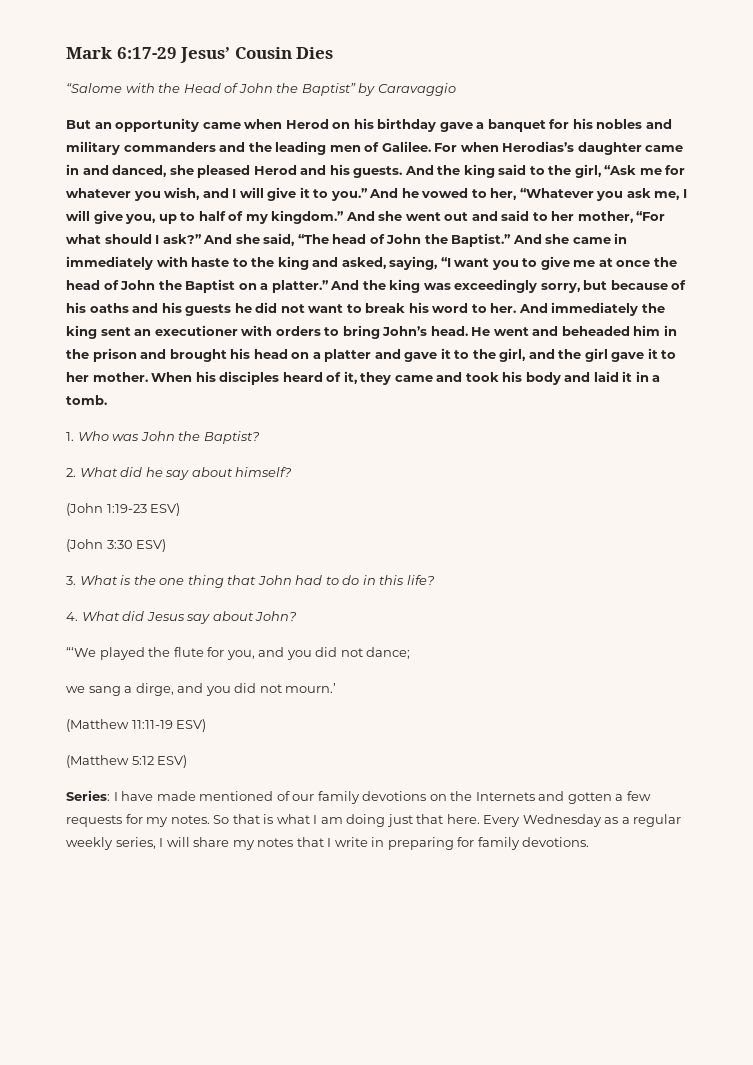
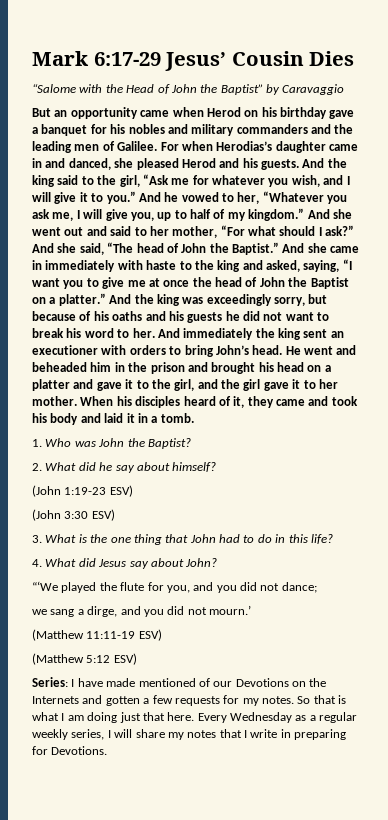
- Series: I have made mentioned of our family devotions on the Internets and gotten a few requests for my notes.
+ Series: I have made mentioned of our Devotions on the Internets and gotten a few requests for my notes.
- Every Wednesday as a regular weekly series, I will share my notes that I write in preparing for family devotions.
+ Every Wednesday as a regular weekly series, I will share my notes that I write in preparing for Devotions.

